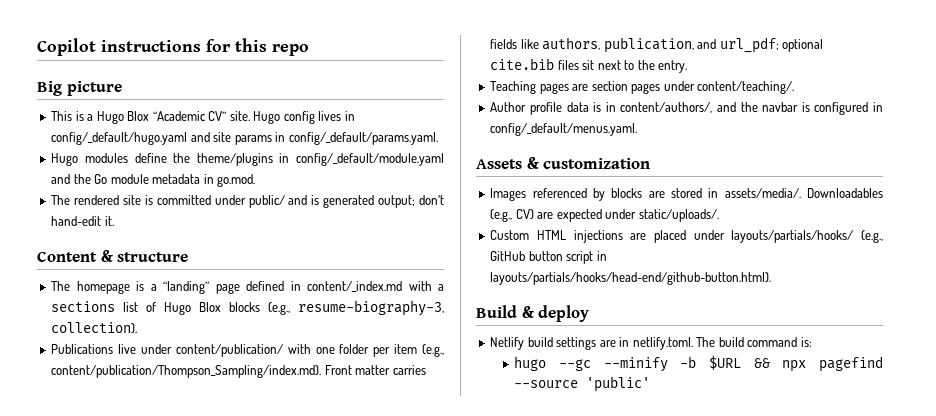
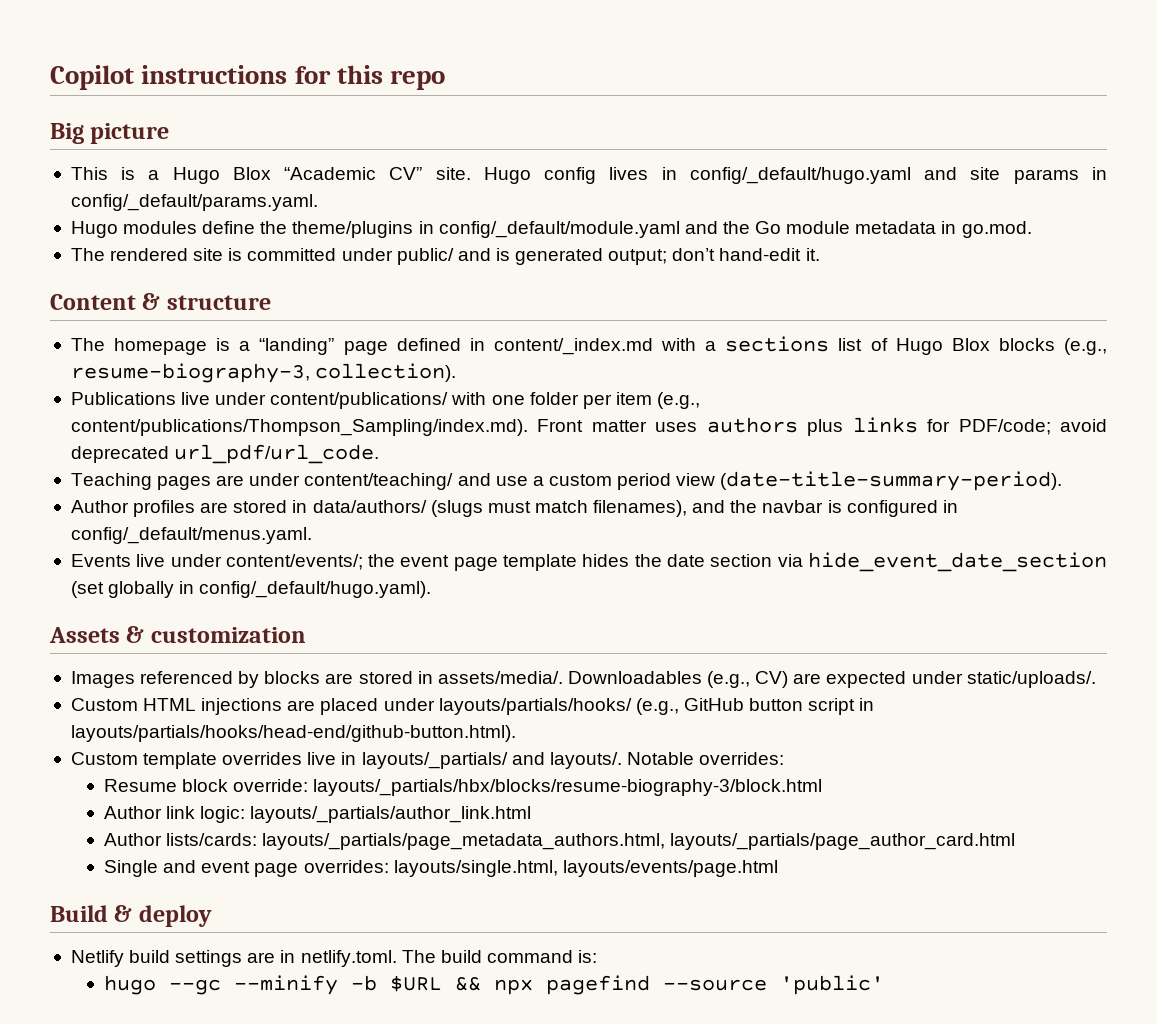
- Publications live under content/publication/ with one folder per item (e.g., content/publication/Thompson_Sampling/index.md). Front matter carries fields like authors, publication, and url_pdf; optional cite.bib files sit next to the entry.
- Teaching pages are section pages under content/teaching/.
- Author profile data is in content/authors/, and the navbar is configured in config/_default/menus.yaml.
+ Publications live under content/publications/ with one folder per item (e.g., content/publications/Thompson_Sampling/index.md). Front matter uses authors plus links for PDF/code; avoid deprecated url_pdf/url_code.
+ Teaching pages are under content/teaching/ and use a custom period view (date-title-summary-period).
+ Author profiles are stored in data/authors/ (slugs must match filenames), and the navbar is configured in config/_default/menus.yaml.
+ Events live under content/events/; the event page template hides the date section via hide_event_date_section (set globally in config/_default/hugo.yaml).
+ Custom template overrides live in layouts/_partials/ and layouts/. Notable overrides:
+ Resume block override: layouts/_partials/hbx/blocks/resume-biography-3/block.html
+ Author link logic: layouts/_partials/author_link.html
+ Author lists/cards: layouts/_partials/page_metadata_authors.html, layouts/_partials/page_author_card.html
+ Single and event page overrides: layouts/single.html, layouts/events/page.html

